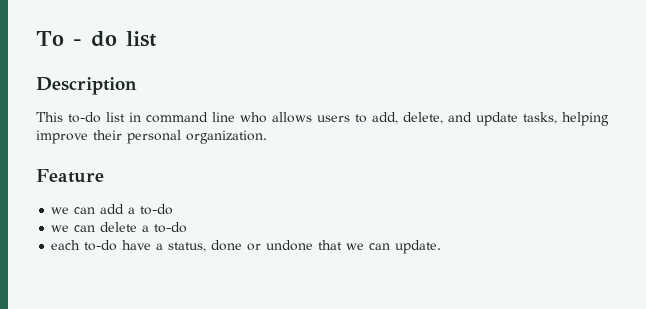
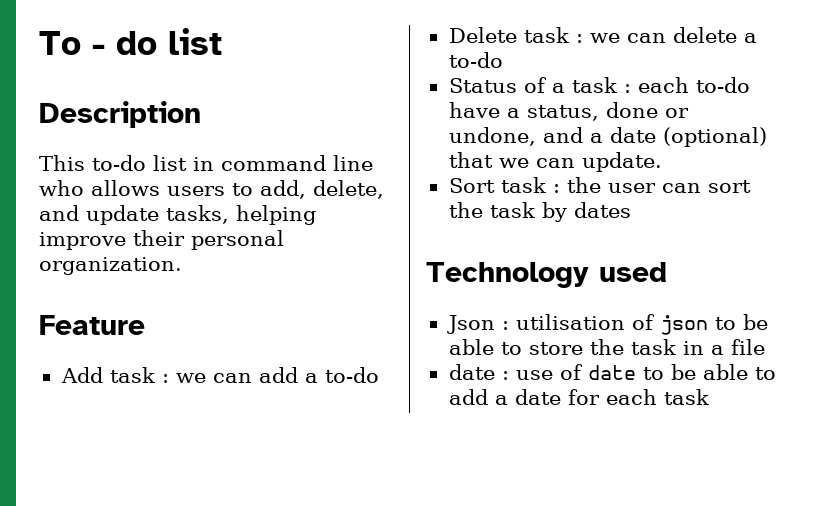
- we can add a to-do
+ Add task : we can add a to-do
- we can delete a to-do
+ Delete task : we can delete a to-do
- each to-do have a status, done or undone that we can update.
+ Status of a task : each to-do have a status, done or undone, and a date (optional) that we can update.
+ Sort task : the user can sort the task by dates
+ Technology used
+ Json : utilisation of json to be able to store the task in a file
+ date : use of date to be able to add a date for each task

